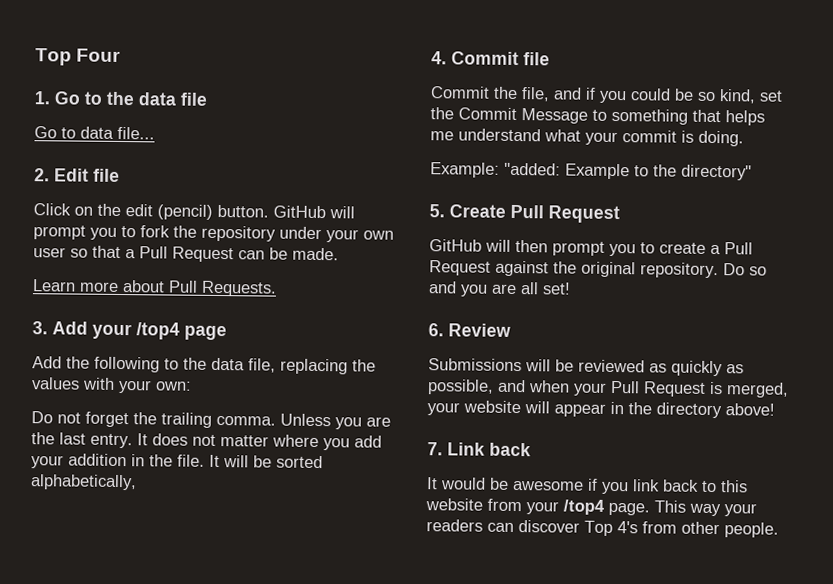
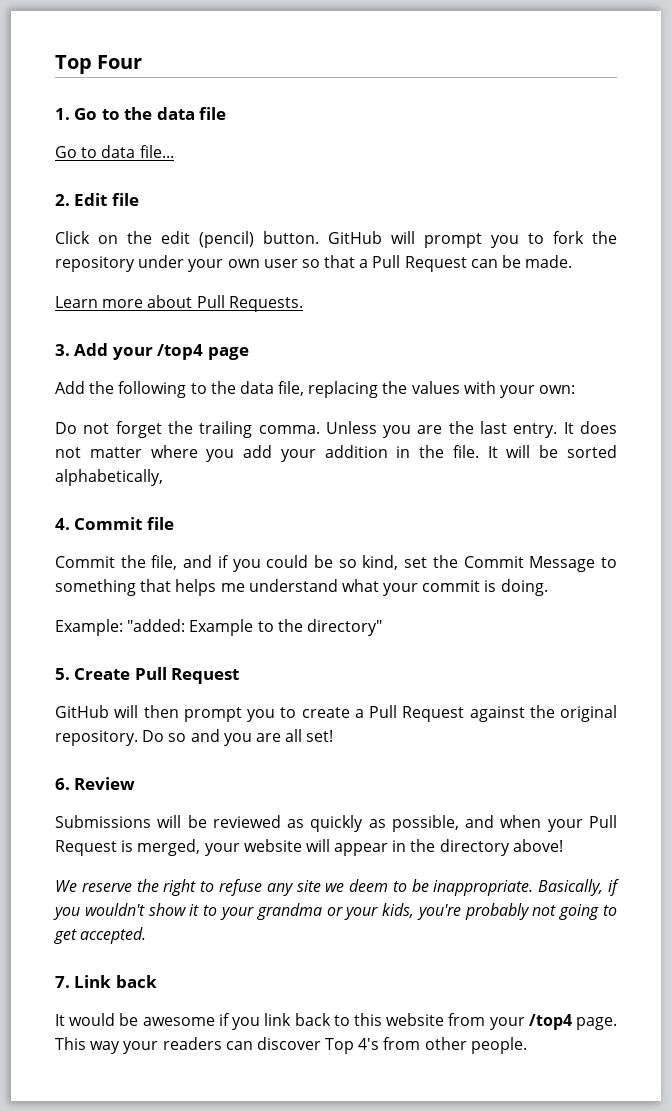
+ We reserve the right to refuse any site we deem to be inappropriate. Basically, if you wouldn't show it to your grandma or your kids, you're probably not going to get accepted.

